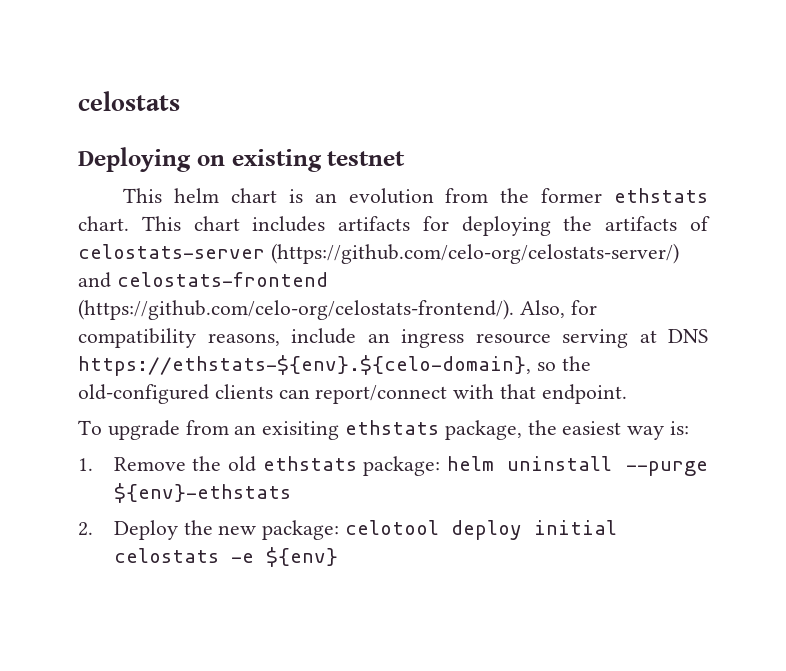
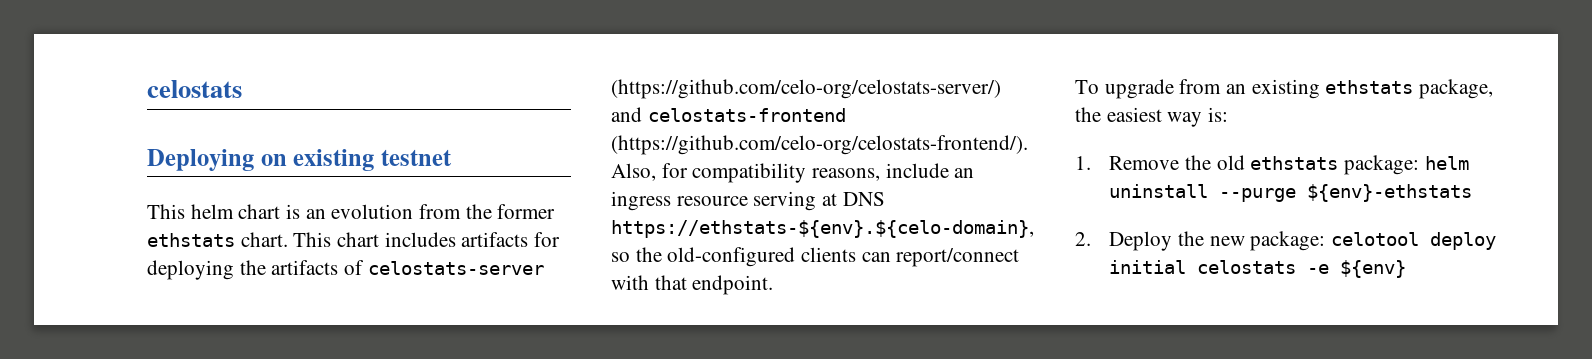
- To upgrade from an exisiting ethstats package, the easiest way is:
+ To upgrade from an existing ethstats package, the easiest way is:

